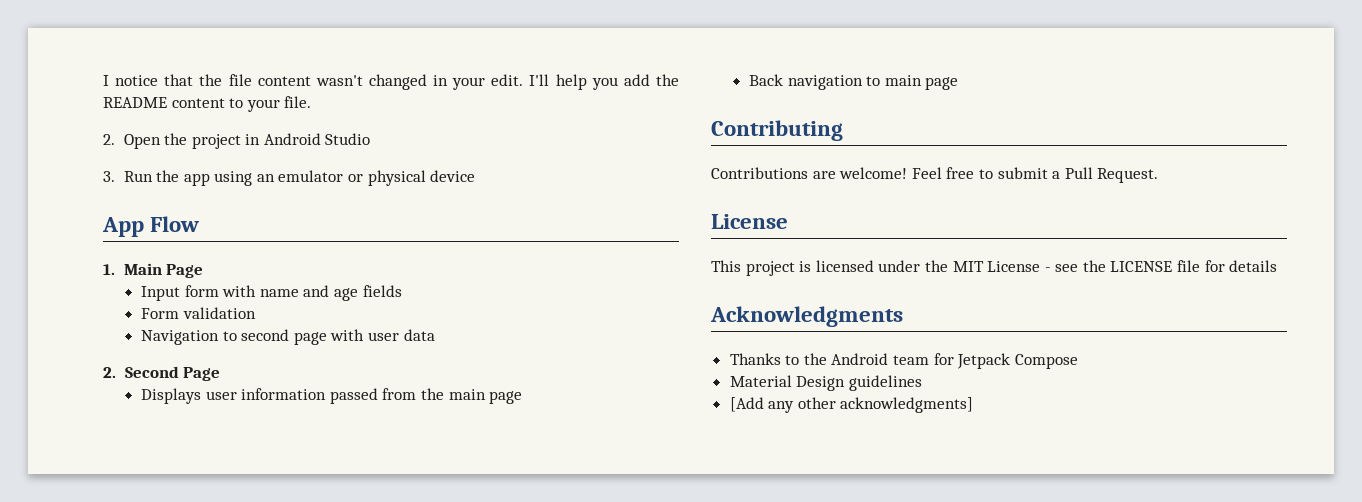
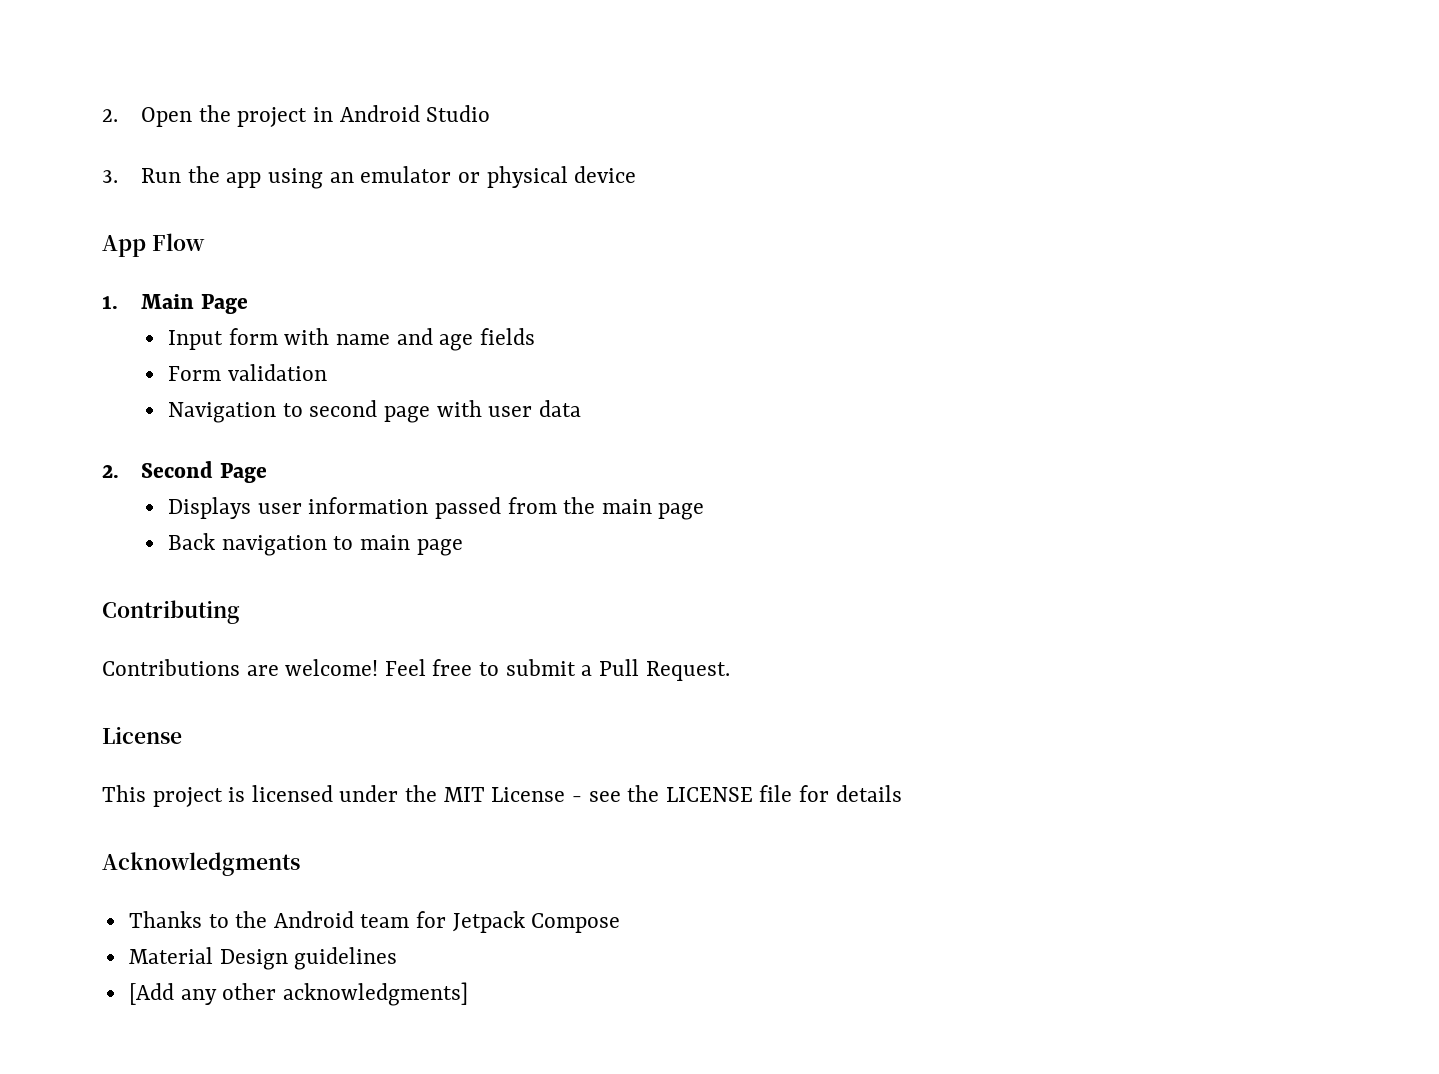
- I notice that the file content wasn't changed in your edit. I'll help you add the README content to your file.

